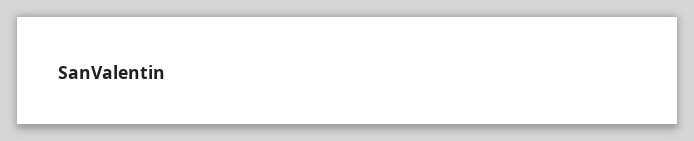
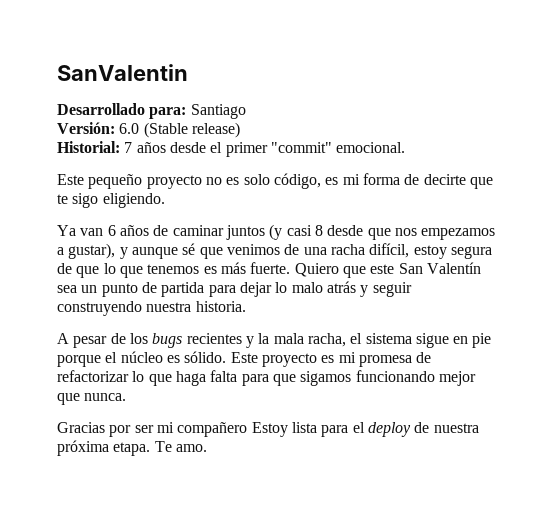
+ Desarrollado para: Santiago
+ Versión: 6.0 (Stable release)
+ Historial: 7 años desde el primer "commit" emocional.
+ Este pequeño proyecto no es solo código, es mi forma de decirte que te sigo eligiendo.
+ Ya van 6 años de caminar juntos (y casi 8 desde que nos empezamos a gustar), y aunque sé que venimos de una racha difícil, estoy segura de que lo que tenemos es más fuerte. Quiero que este San Valentín sea un punto de partida para dejar lo malo atrás y seguir construyendo nuestra historia.
+ A pesar de los bugs recientes y la mala racha, el sistema sigue en pie porque el núcleo es sólido. Este proyecto es mi promesa de refactorizar lo que haga falta para que sigamos funcionando mejor que nunca.
+ Gracias por ser mi compañero Estoy lista para el deploy de nuestra próxima etapa. Te amo.

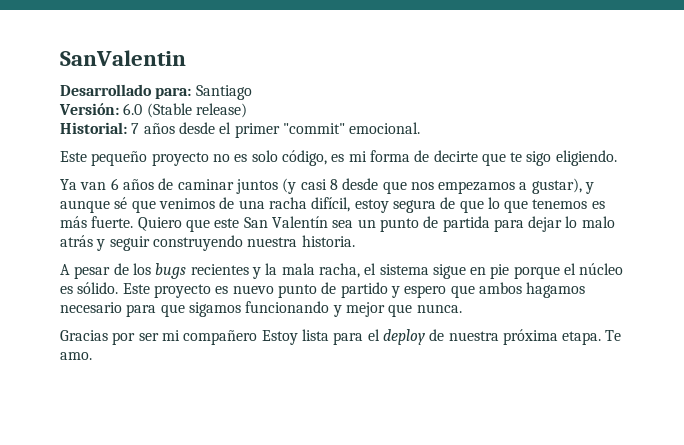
- Este proyecto es mi promesa de refactorizar lo que haga falta para que sigamos funcionando mejor que nunca.
+ Este proyecto es nuevo punto de partido y espero que ambos hagamos necesario para que sigamos funcionando y mejor que nunca.

